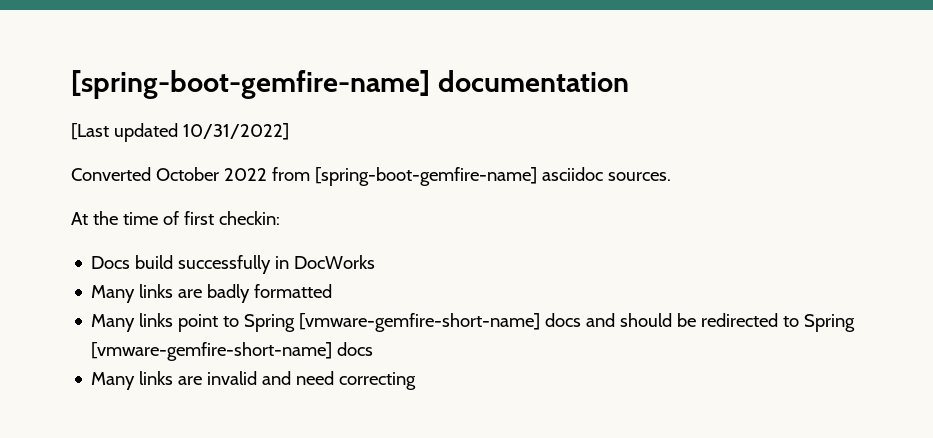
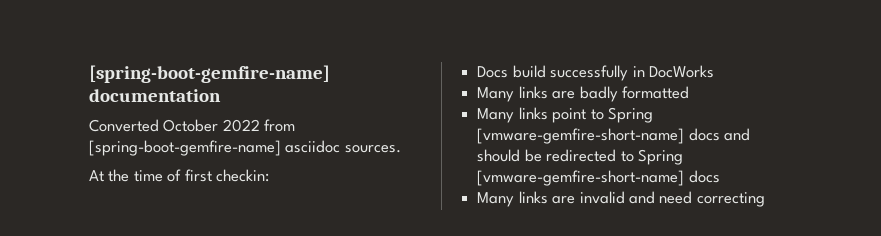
- [Last updated 10/31/2022]

